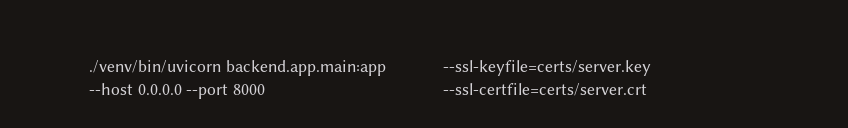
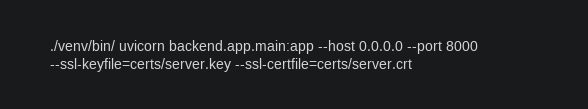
- ./venv/bin/uvicorn backend.app.main:app --host 0.0.0.0 --port 8000 --ssl-keyfile=certs/server.key --ssl-certfile=certs/server.crt
+ ./venv/bin/ uvicorn backend.app.main:app --host 0.0.0.0 --port 8000 --ssl-keyfile=certs/server.key --ssl-certfile=certs/server.crt

